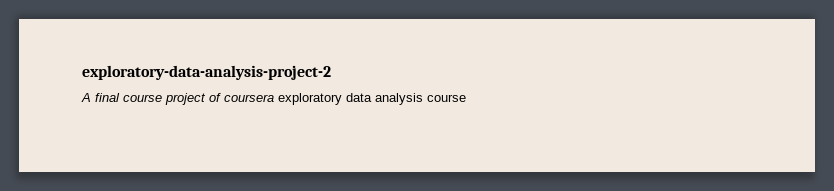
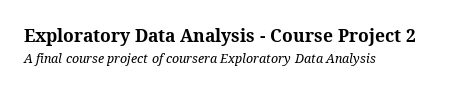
- exploratory-data-analysis-project-2
+ Exploratory Data Analysis - Course Project 2
- A final course project of coursera exploratory data analysis course
+ A final course project of coursera Exploratory Data Analysis

